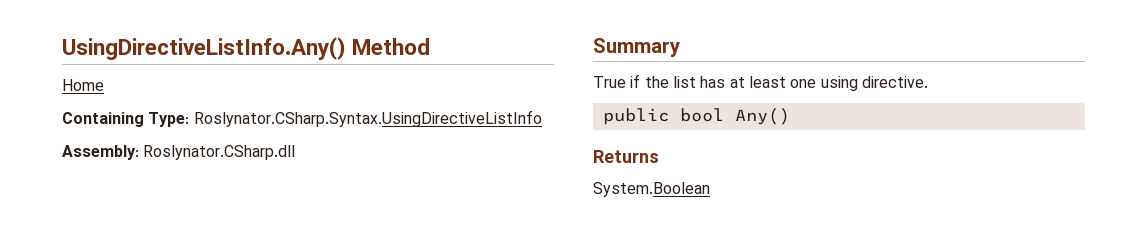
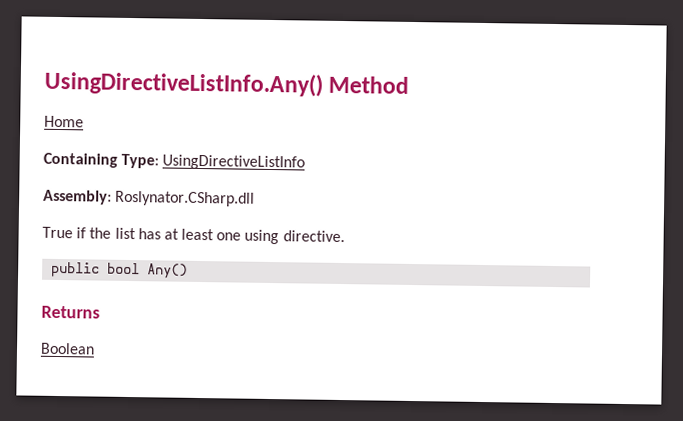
- Containing Type: Roslynator.CSharp.Syntax.UsingDirectiveListInfo
+ Containing Type: UsingDirectiveListInfo
- Summary
- System.Boolean
+ Boolean

